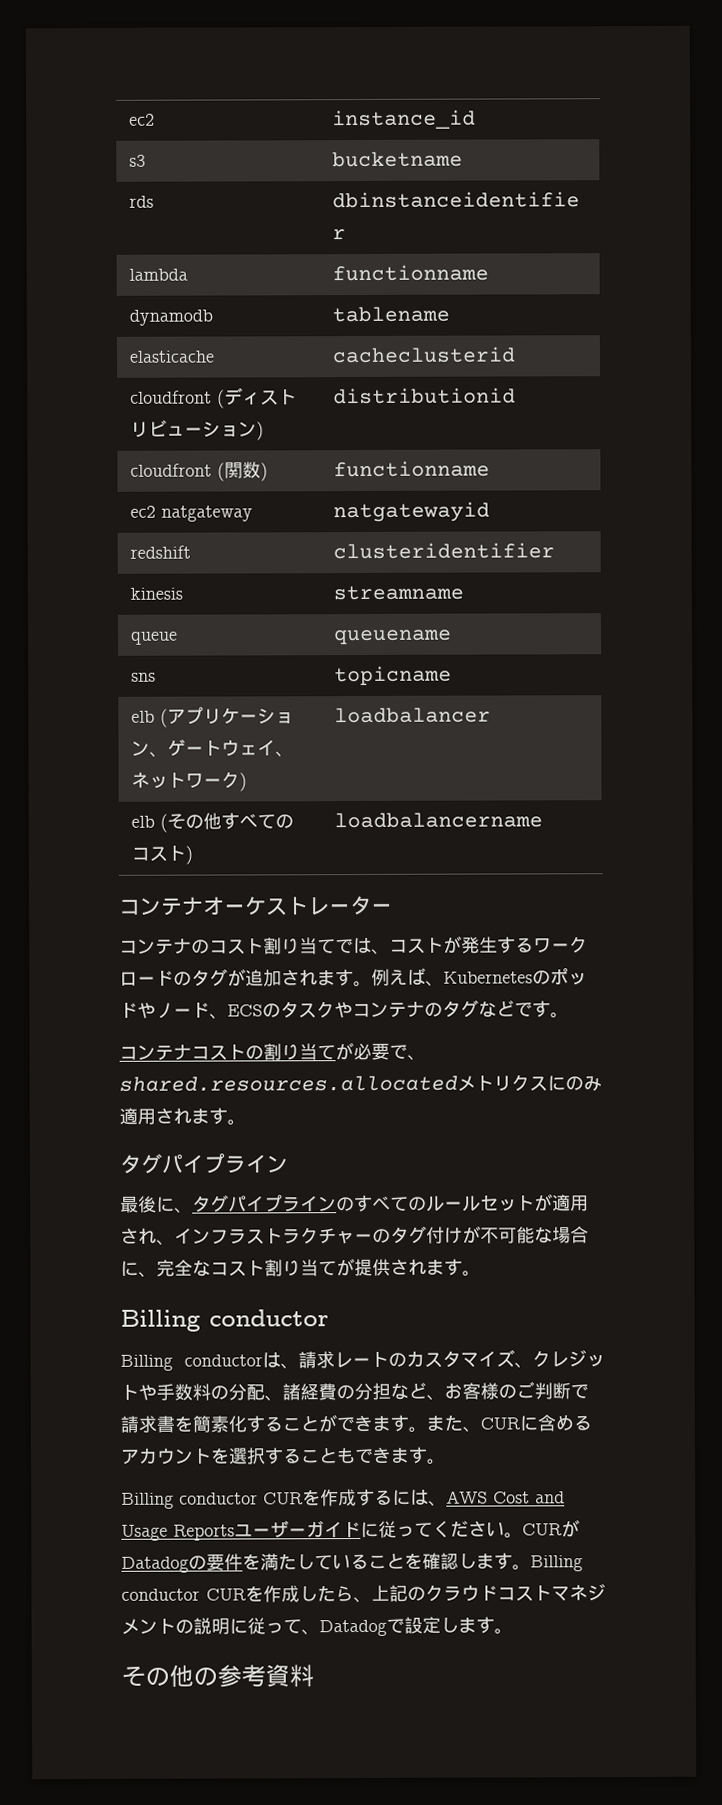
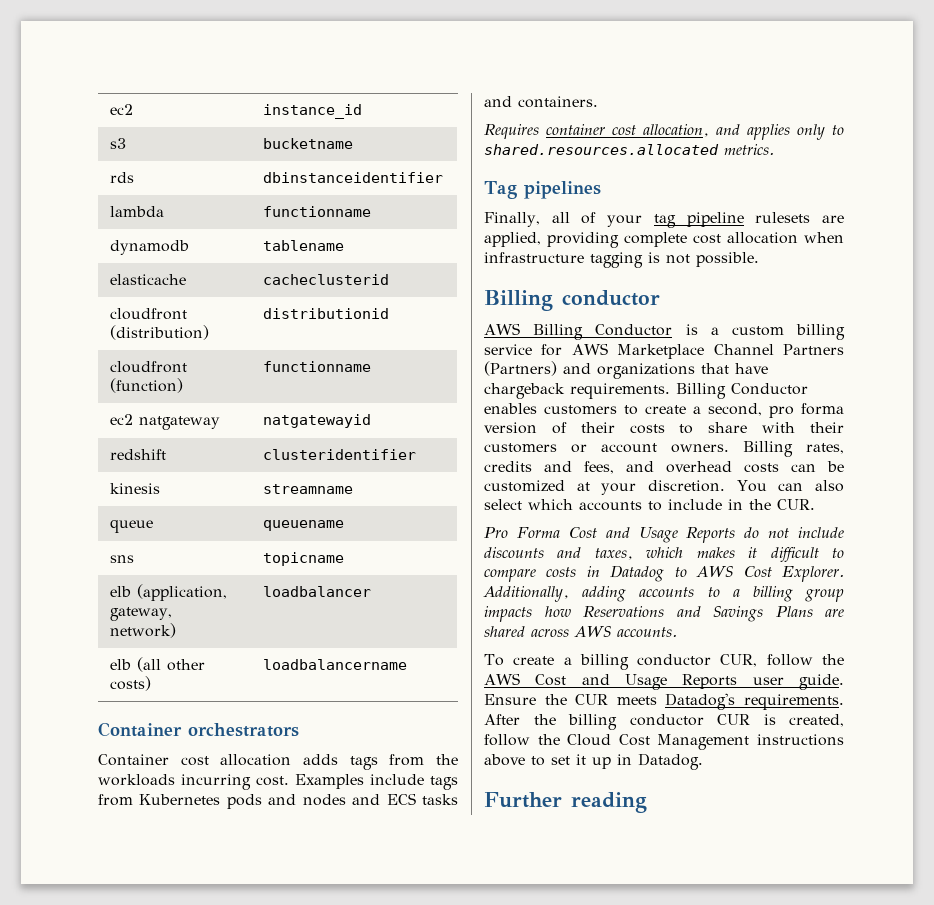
- cloudfront (ディストリビューション) | distributionid
+ cloudfront (distribution) | distributionid
- cloudfront (関数) | functionname
+ cloudfront (function) | functionname
- elb (アプリケーション、ゲートウェイ、ネットワーク) | loadbalancer
- elb (その他すべてのコスト) | loadbalancername
- コンテナオーケストレーター
- コンテナのコスト割り当てでは、コストが発生するワークロードのタグが追加されます。例えば、Kubernetesのポッドやノード、ECSのタスクやコンテナのタグなどです。
- コンテナコストの割り当てが必要で、shared.resources.allocatedメトリクスにのみ適用されます。
- タグパイプライン
- 最後に、タグパイプラインのすべてのルールセットが適用され、インフラストラクチャーのタグ付けが不可能な場合に、完全なコスト割り当てが提供されます。
+ elb (application, gateway, network) | loadbalancer
+ elb (all other costs) | loadbalancername
+ Container orchestrators
+ Container cost allocation adds tags from the workloads incurring cost. Examples include tags from Kubernetes pods and nodes and ECS tasks and containers.
+ Requires container cost allocation, and applies only to shared.resources.allocated metrics.
+ Tag pipelines
+ Finally, all of your tag pipeline rulesets are applied, providing complete cost allocation when infrastructure tagging is not possible.
  Billing conductor
- Billing conductorは、請求レートのカスタマイズ、クレジットや手数料の分配、諸経費の分担など、お客様のご判断で請求書を簡素化することができます。また、CURに含めるアカウントを選択することもできます。
- Billing conductor CURを作成するには、AWS Cost and Usage Reportsユーザーガイドに従ってください。CURがDatadogの要件を満たしていることを確認します。Billing conductor CURを作成したら、上記のクラウドコストマネジメントの説明に従って、Datadogで設定します。
- その他の参考資料
+ AWS Billing Conductor is a custom billing service for AWS Marketplace Channel Partners (Partners) and organizations that have chargeback requirements. Billing Conductor enables customers to create a second, pro forma version of their costs to share with their customers or account owners. Billing rates, credits and fees, and overhead costs can be customized at your discretion. You can also select which accounts to include in the CUR.
+ Pro Forma Cost and Usage Reports do not include discounts and taxes, which makes it difficult to compare costs in Datadog to AWS Cost Explorer. Additionally, adding accounts to a billing group impacts how Reservations and Savings Plans are shared across AWS accounts.
+ To create a billing conductor CUR, follow the AWS Cost and Usage Reports user guide. Ensure the CUR meets Datadog's requirements. After the billing conductor CUR is created, follow the Cloud Cost Management instructions above to set it up in Datadog.
+ Further reading

